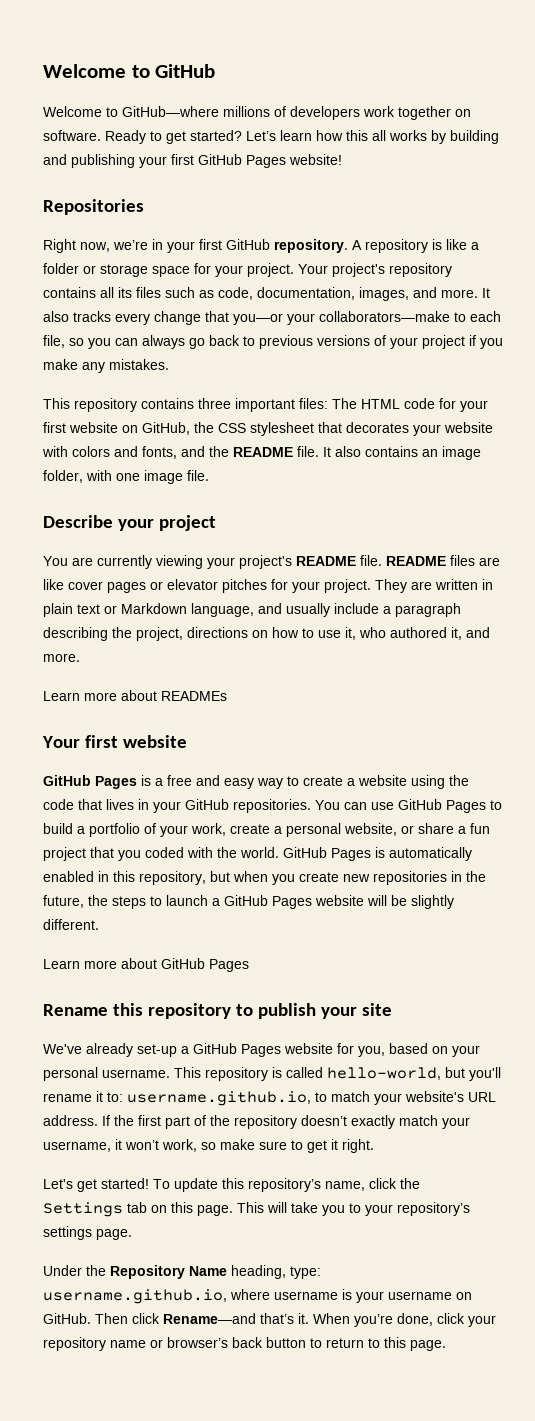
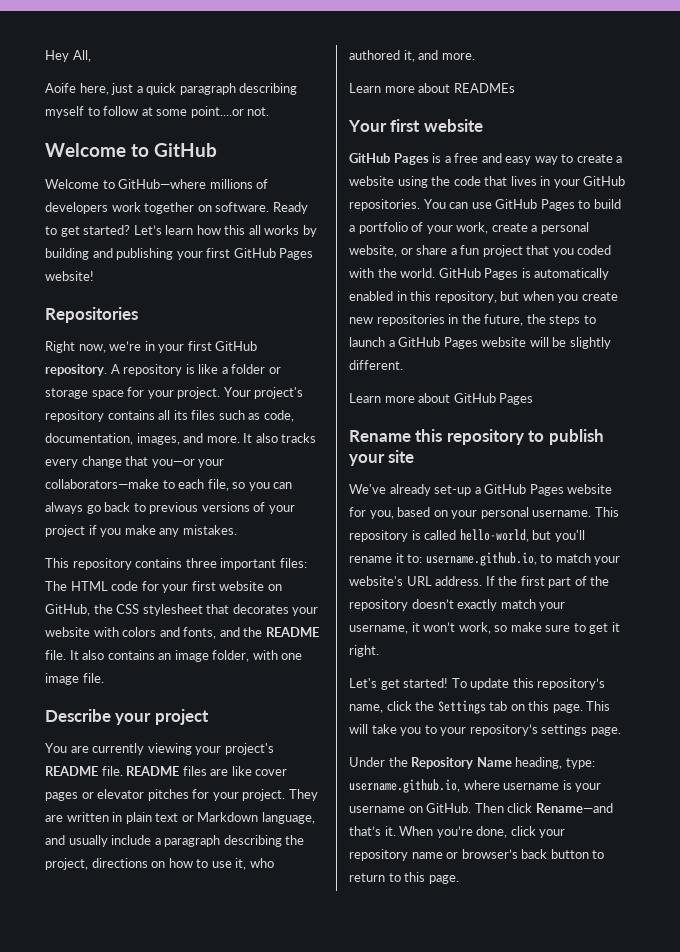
+ Hey All,
+ Aoife here, just a quick paragraph describing myself to follow at some point....or not.

